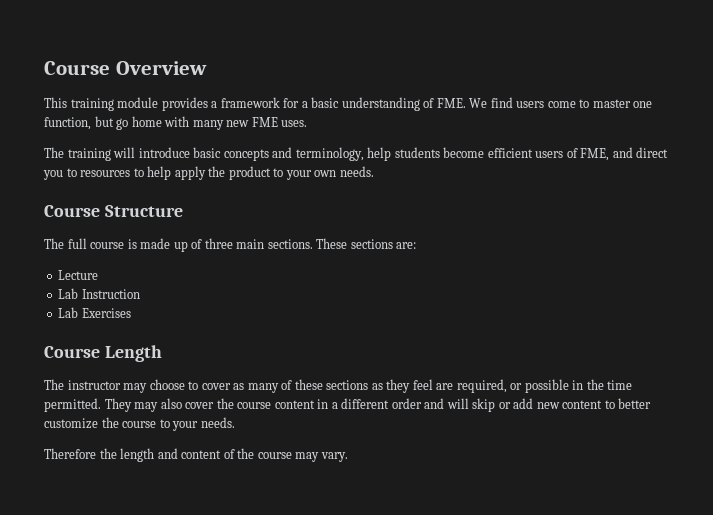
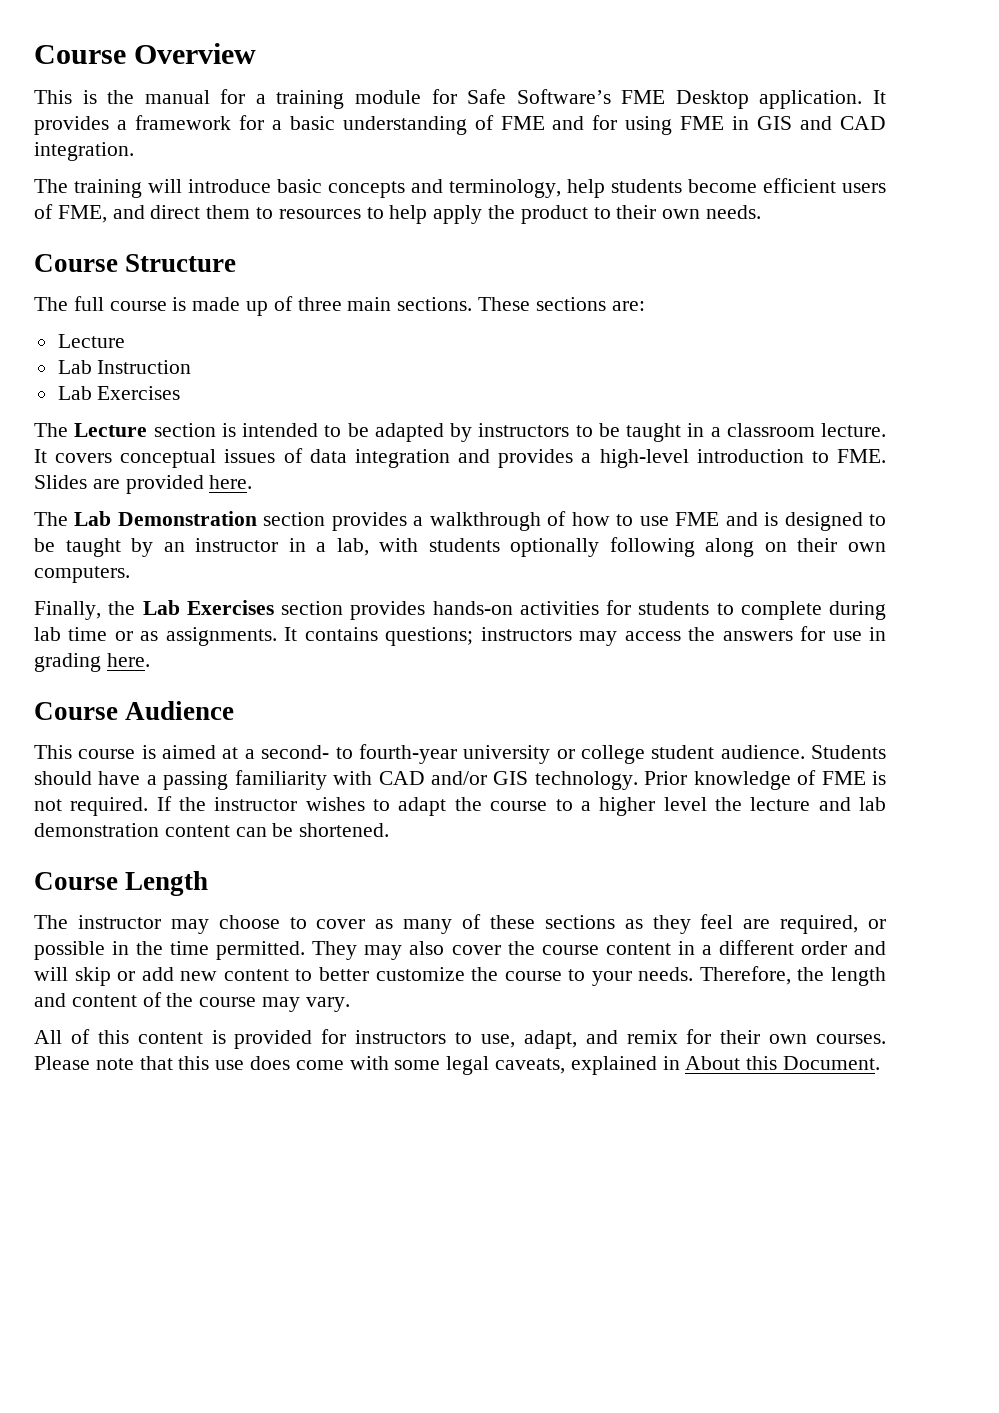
- This training module provides a framework for a basic understanding of FME. We find users come to master one function, but go home with many new FME uses.
+ This is the manual for a training module for Safe Software’s FME Desktop application. It provides a framework for a basic understanding of FME and for using FME in GIS and CAD integration.
- The training will introduce basic concepts and terminology, help students become efficient users of FME, and direct you to resources to help apply the product to your own needs.
+ The training will introduce basic concepts and terminology, help students become efficient users of FME, and direct them to resources to help apply the product to their own needs.
+ The Lecture section is intended to be adapted by instructors to be taught in a classroom lecture. It covers conceptual issues of data integration and provides a high-level introduction to FME. Slides are provided here.
+ The Lab Demonstration section provides a walkthrough of how to use FME and is designed to be taught by an instructor in a lab, with students optionally following along on their own computers.
+ Finally, the Lab Exercises section provides hands-on activities for students to complete during lab time or as assignments. It contains questions; instructors may access the answers for use in grading here.
+ Course Audience
+ This course is aimed at a second- to fourth-year university or college student audience. Students should have a passing familiarity with CAD and/or GIS technology. Prior knowledge of FME is not required. If the instructor wishes to adapt the course to a higher level the lecture and lab demonstration content can be shortened.
- They may also cover the course content in a different order and will skip or add new content to better customize the course to your needs.
- Therefore the length and content of the course may vary.
+ They may also cover the course content in a different order and will skip or add new content to better customize the course to your needs. Therefore, the length and content of the course may vary.
+ All of this content is provided for instructors to use, adapt, and remix for their own courses. Please note that this use does come with some legal caveats, explained in About this Document.

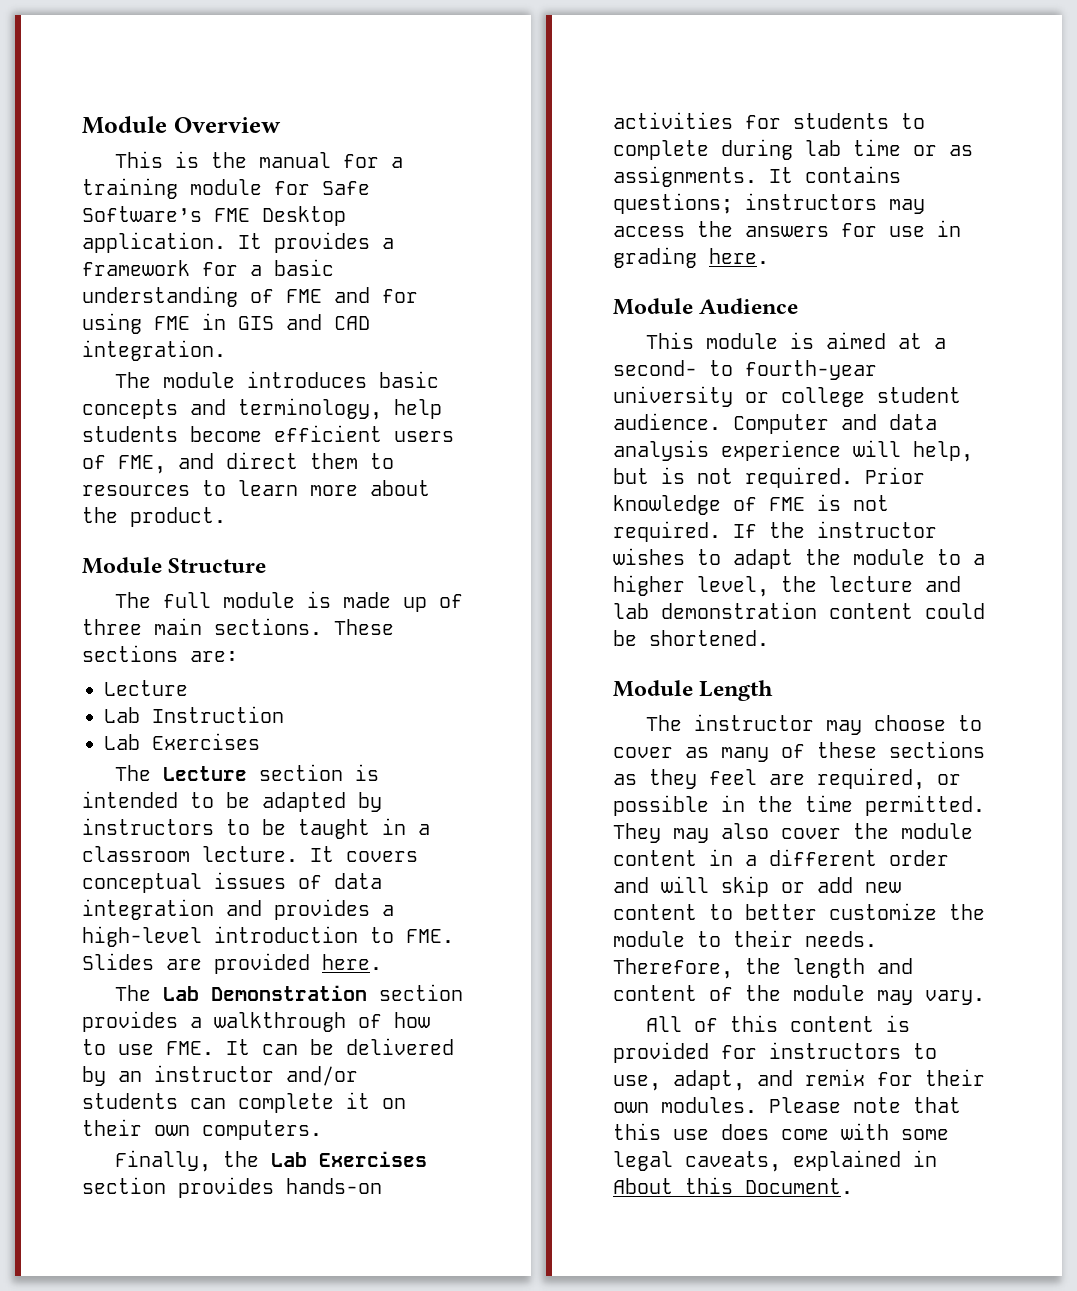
- Course Overview
+ Module Overview
- The training will introduce basic concepts and terminology, help students become efficient users of FME, and direct them to resources to help apply the product to their own needs.
- Course Structure
+ The module introduces basic concepts and terminology, help students become efficient users of FME, and direct them to resources to learn more about the product.
+ Module Structure
- The full course is made up of three main sections.
+ The full module is made up of three main sections.
- The Lab Demonstration section provides a walkthrough of how to use FME and is designed to be taught by an instructor in a lab, with students optionally following along on their own computers.
+ The Lab Demonstration section provides a walkthrough of how to use FME. It can be delivered by an instructor and/or students can complete it on their own computers.
- Course Audience
+ Module Audience
- This course is aimed at a second- to fourth-year university or college student audience.
+ This module is aimed at a second- to fourth-year university or college student audience.
- Students should have a passing familiarity with CAD and/or GIS technology.
+ Computer and data analysis experience will help, but is not required.
- If the instructor wishes to adapt the course to a higher level the lecture and lab demonstration content can be shortened.
+ If the instructor wishes to adapt the module to a higher level, the lecture and lab demonstration content could be shortened.
- Course Length
+ Module Length
- They may also cover the course content in a different order and will skip or add new content to better customize the course to your needs.
+ They may also cover the module content in a different order and will skip or add new content to better customize the module to their needs.
- Therefore, the length and content of the course may vary.
+ Therefore, the length and content of the module may vary.
- All of this content is provided for instructors to use, adapt, and remix for their own courses.
+ All of this content is provided for instructors to use, adapt, and remix for their own modules.

